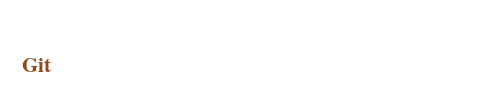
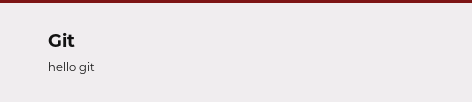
+ hello git

